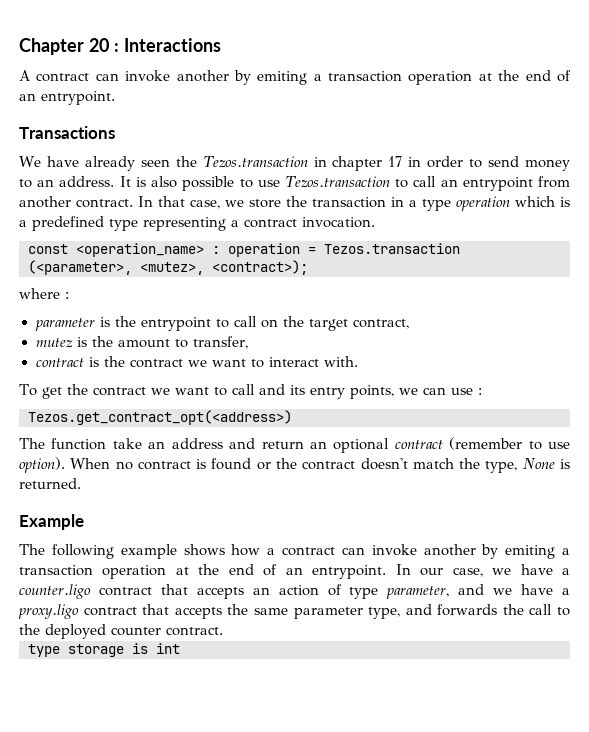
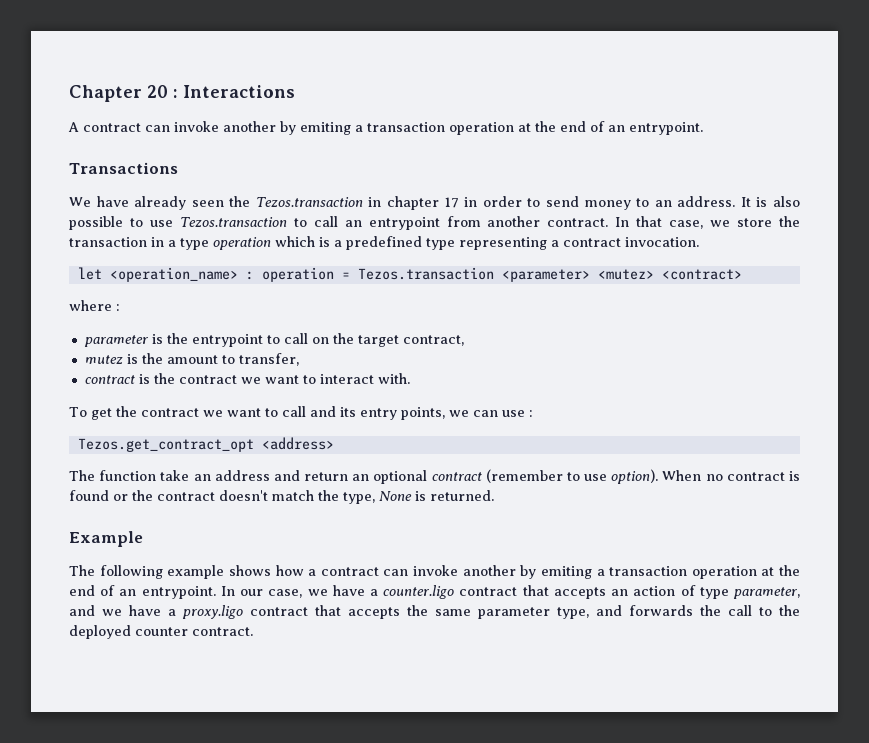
- const <operation_name> : operation = Tezos.transaction (<parameter>, <mutez>, <contract>);
+ let <operation_name> : operation = Tezos.transaction <parameter> <mutez> <contract>
- Tezos.get_contract_opt(<address>)
+ Tezos.get_contract_opt <address>
- type storage is int

